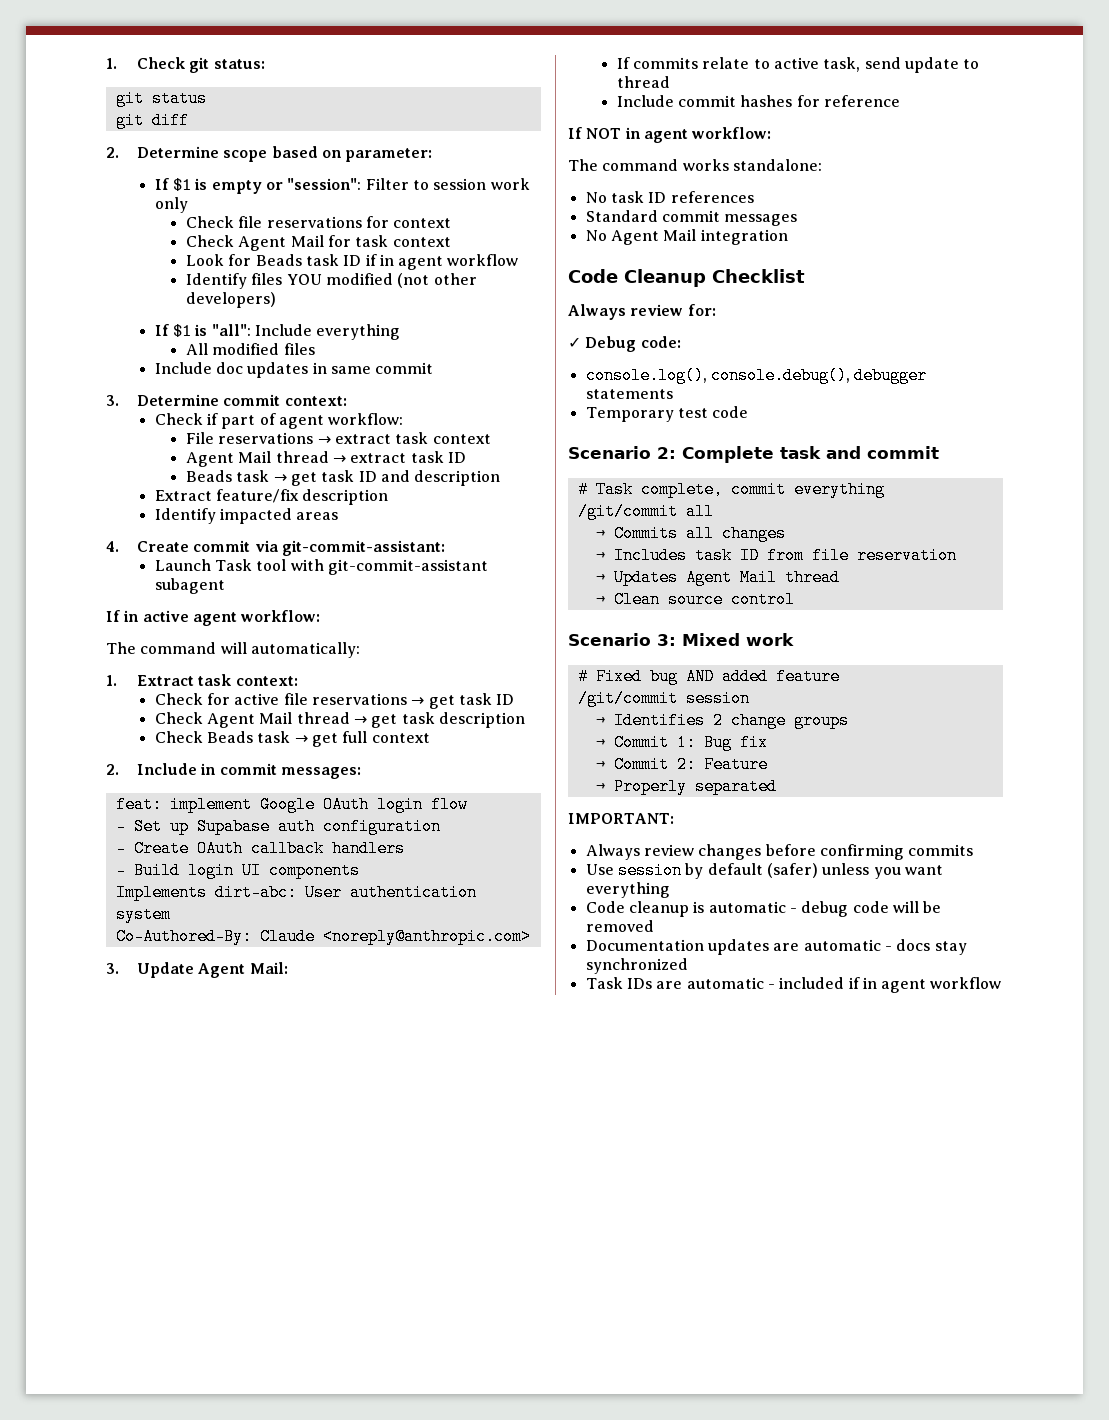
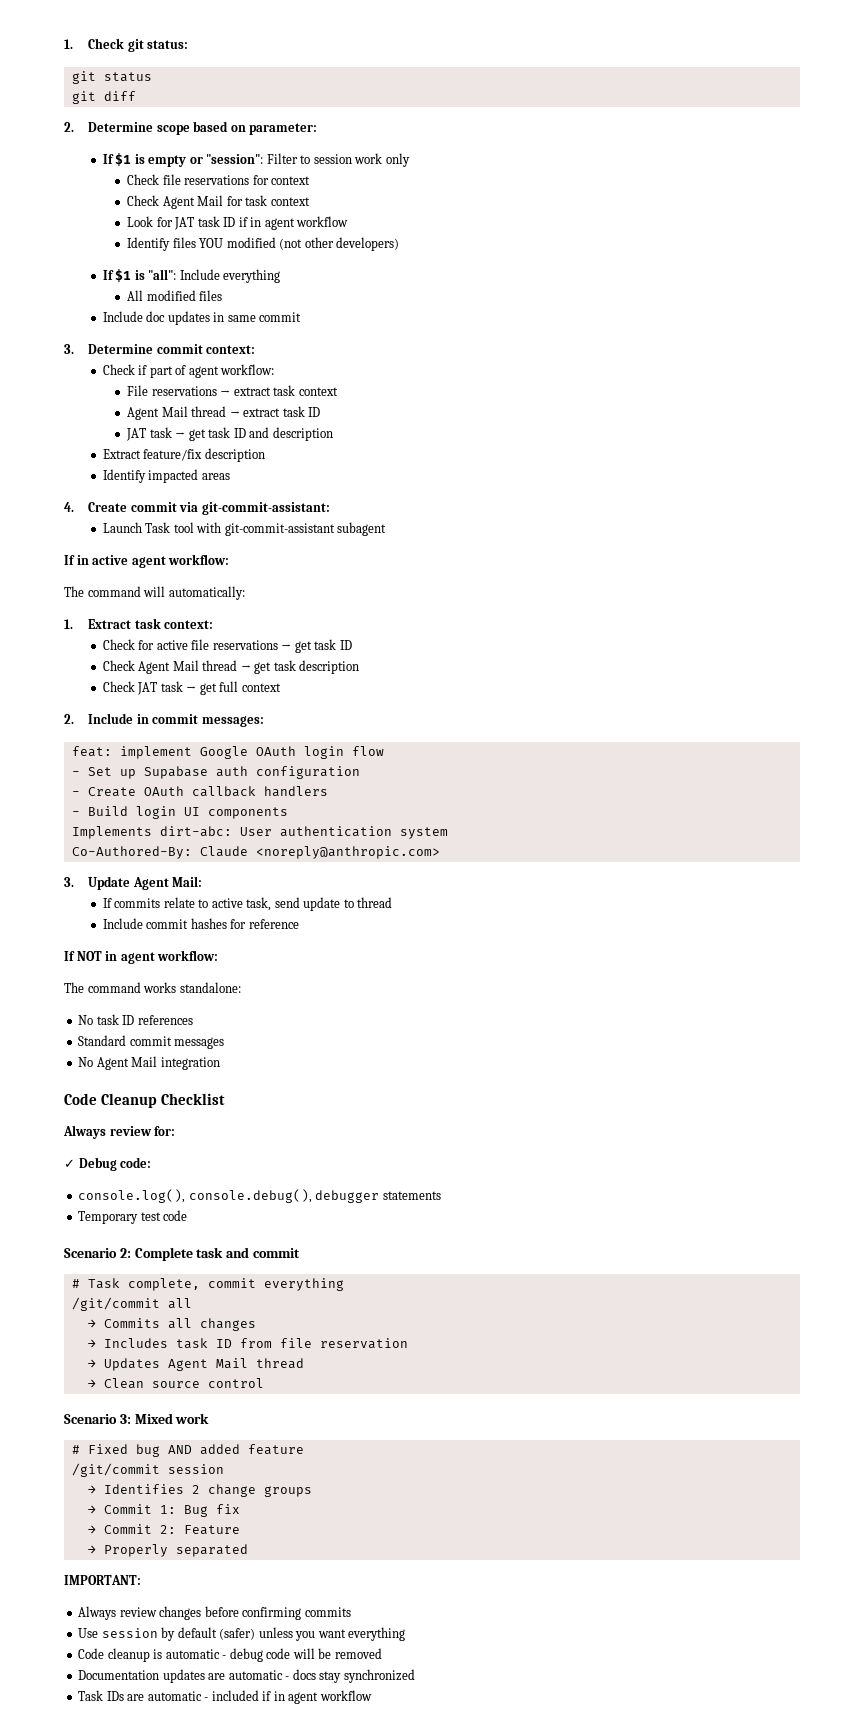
- Look for Beads task ID if in agent workflow
+ Look for JAT task ID if in agent workflow
- Beads task → get task ID and description
+ JAT task → get task ID and description
- Check Beads task → get full context
+ Check JAT task → get full context

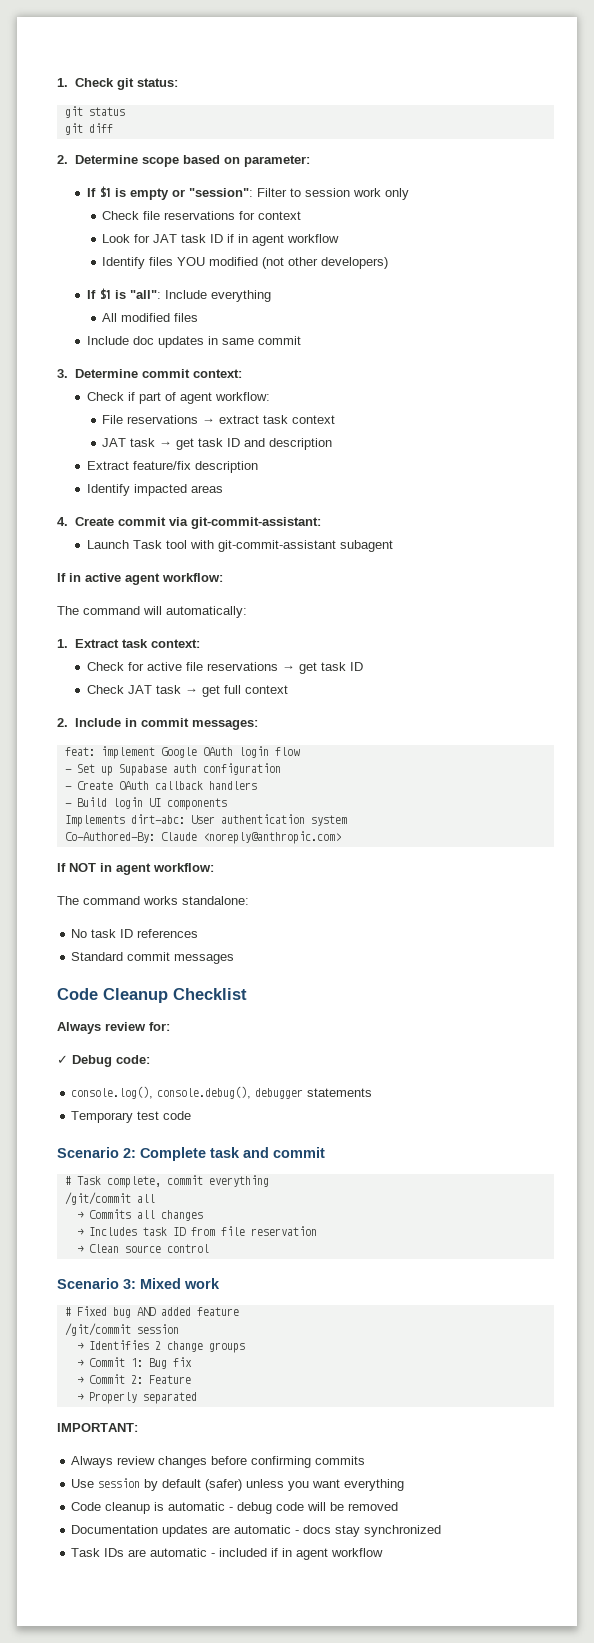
- Check Agent Mail for task context
- Agent Mail thread → extract task ID
- Check Agent Mail thread → get task description
- 3. Update Agent Mail:
- If commits relate to active task, send update to thread
- Include commit hashes for reference
- No Agent Mail integration
- → Updates Agent Mail thread

